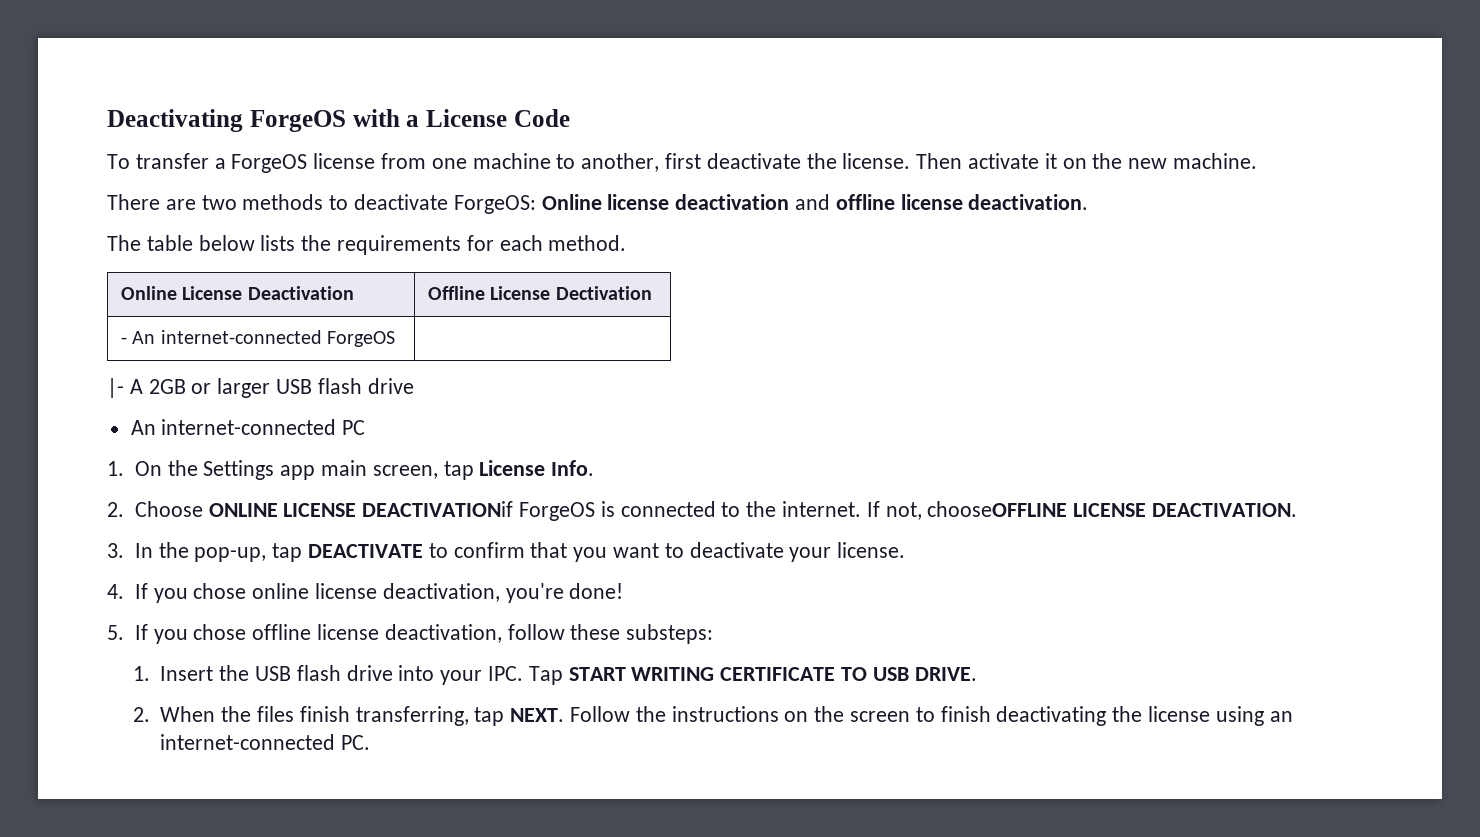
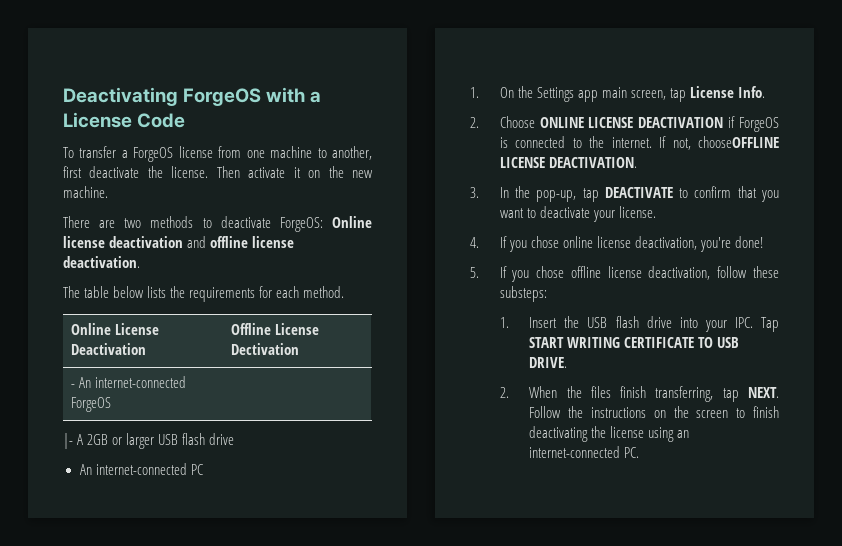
- 2. Choose ONLINE LICENSE DEACTIVATIONif ForgeOS is connected to the internet.
+ 2. Choose ONLINE LICENSE DEACTIVATION if ForgeOS is connected to the internet.

